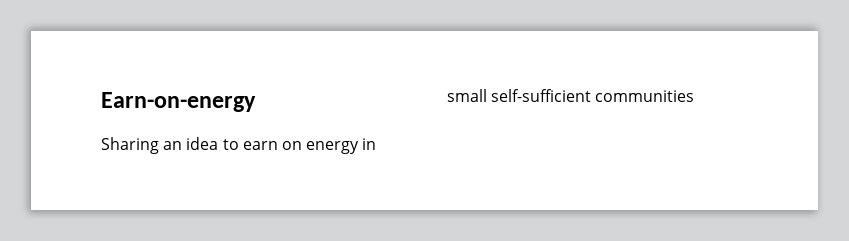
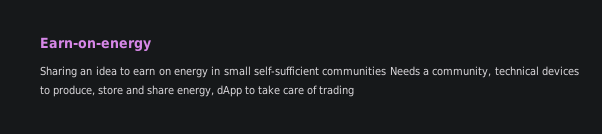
- Sharing an idea to earn on energy in small self-sufficient communities
+ Sharing an idea to earn on energy in small self-sufficient communities Needs a community, technical devices to produce, store and share energy, dApp to take care of trading

